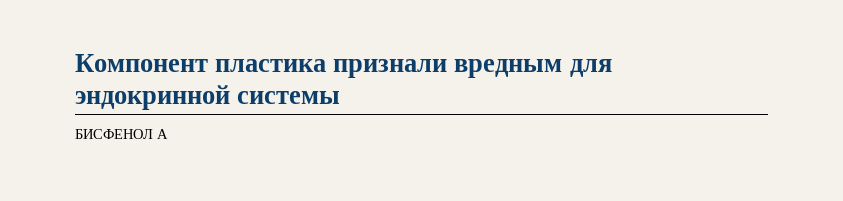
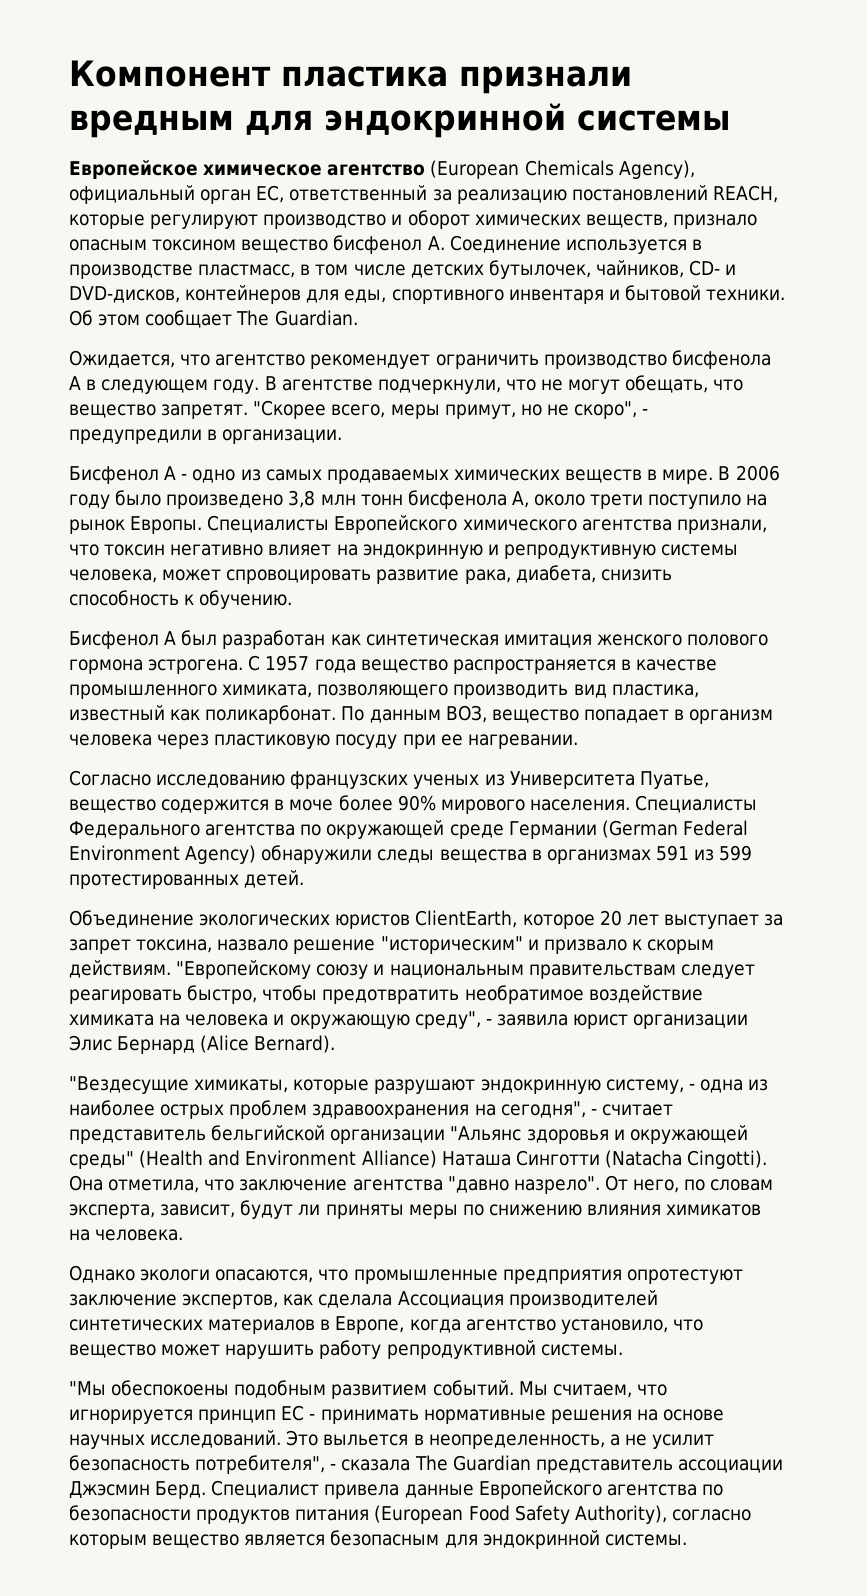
- БИСФЕНОЛ А
+ Европейское химическое агентство (European Chemicals Agency), официальный орган ЕС, ответственный за реализацию постановлений REACH, которые регулируют производство и оборот химических веществ, признало опасным токсином вещество бисфенол А. Соединение используется в производстве пластмасс, в том числе детских бутылочек, чайников, CD- и DVD-дисков, контейнеров для еды, спортивного инвентаря и бытовой техники. Об этом сообщает The Guardian.
+ Ожидается, что агентство рекомендует ограничить производство бисфенола А в следующем году. В агентстве подчеркнули, что не могут обещать, что вещество запретят. "Скорее всего, меры примут, но не скоро", - предупредили в организации.
+ Бисфенол А - одно из самых продаваемых химических веществ в мире. В 2006 году было произведено 3,8 млн тонн бисфенола А, около трети поступило на рынок Европы. Специалисты Европейского химического агентства признали, что токсин негативно влияет на эндокринную и репродуктивную системы человека, может спровоцировать развитие рака, диабета, снизить способность к обучению.
+ Бисфенол А был разработан как синтетическая имитация женского полового гормона эстрогена. С 1957 года вещество распространяется в качестве промышленного химиката, позволяющего производить вид пластика, известный как поликарбонат. По данным ВОЗ, вещество попадает в организм человека через пластиковую посуду при ее нагревании.
+ Согласно исследованию французских ученых из Университета Пуатье, вещество содержится в моче более 90% мирового населения. Специалисты Федерального агентства по окружающей среде Германии (German Federal Environment Agency) обнаружили следы вещества в организмах 591 из 599 протестированных детей.
+ Объединение экологических юристов ClientEarth, которое 20 лет выступает за запрет токсина, назвало решение "историческим" и призвало к скорым действиям. "Европейскому союзу и национальным правительствам следует реагировать быстро, чтобы предотвратить необратимое воздействие химиката на человека и окружающую среду", - заявила юрист организации Элис Бернард (Alice Bernard).
+ "Вездесущие химикаты, которые разрушают эндокринную систему, - одна из наиболее острых проблем здравоохранения на сегодня", - считает представитель бельгийской организации "Альянс здоровья и окружающей среды" (Health and Environment Alliance) Наташа Синготти (Natacha Cingotti). Она отметила, что заключение агентства "давно назрело". От него, по словам эксперта, зависит, будут ли приняты меры по снижению влияния химикатов на человека.
+ Однако экологи опасаются, что промышленные предприятия опротестуют заключение экспертов, как сделала Ассоциация производителей синтетических материалов в Европе, когда агентство установило, что вещество может нарушить работу репродуктивной системы.
+ "Мы обеспокоены подобным развитием событий. Мы считаем, что игнорируется принцип ЕС - принимать нормативные решения на основе научных исследований. Это выльется в неопределенность, а не усилит безопасность потребителя", - сказала The Guardian представитель ассоциации Джэсмин Берд. Специалист привела данные Европейского агентства по безопасности продуктов питания (European Food Safety Authority), согласно которым вещество является безопасным для эндокринной системы.

